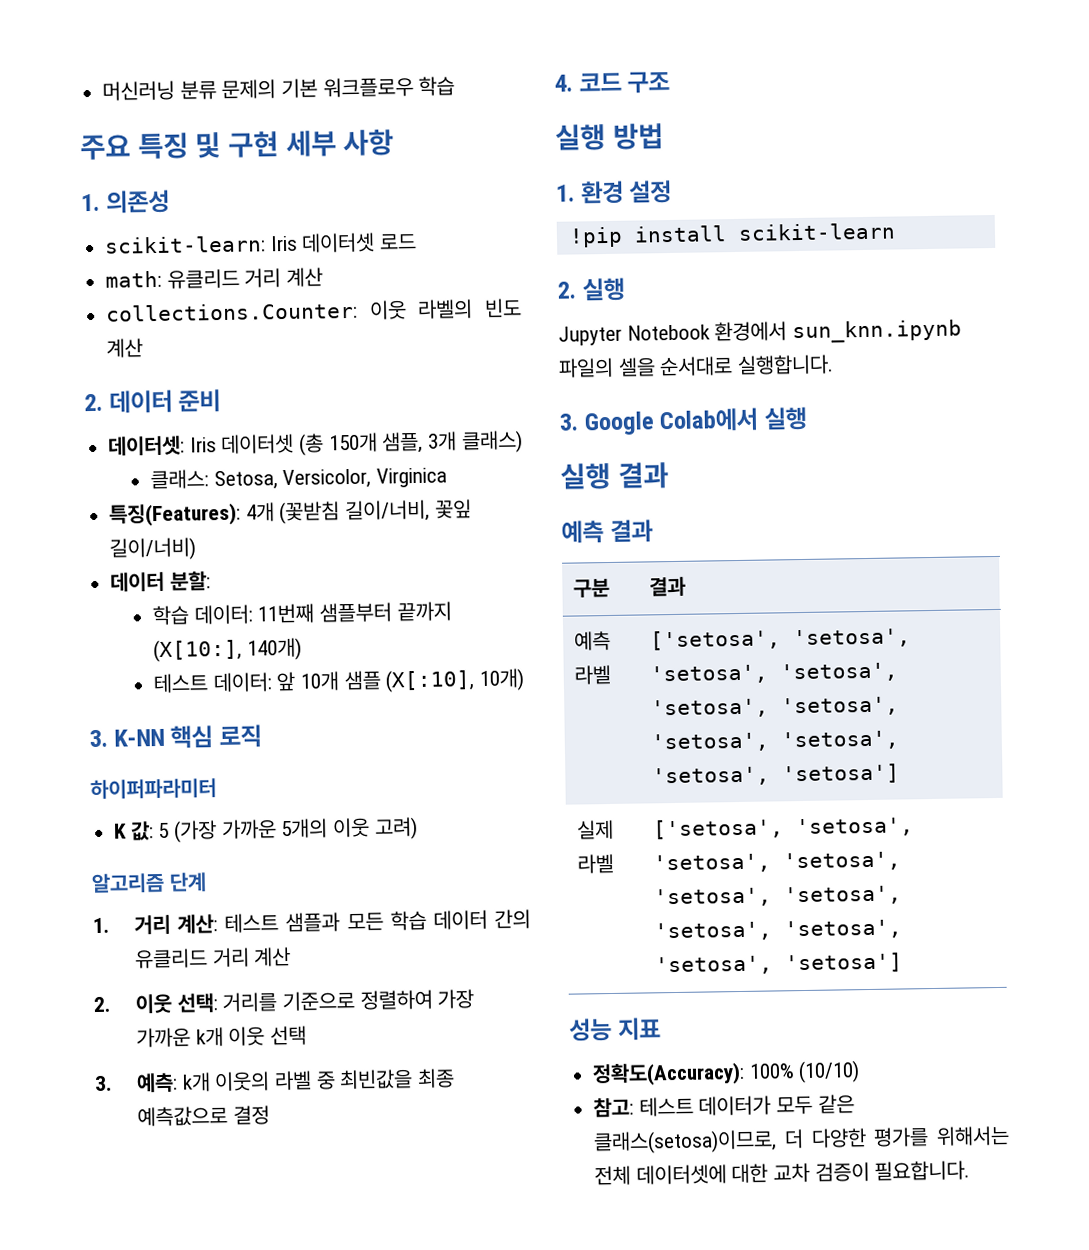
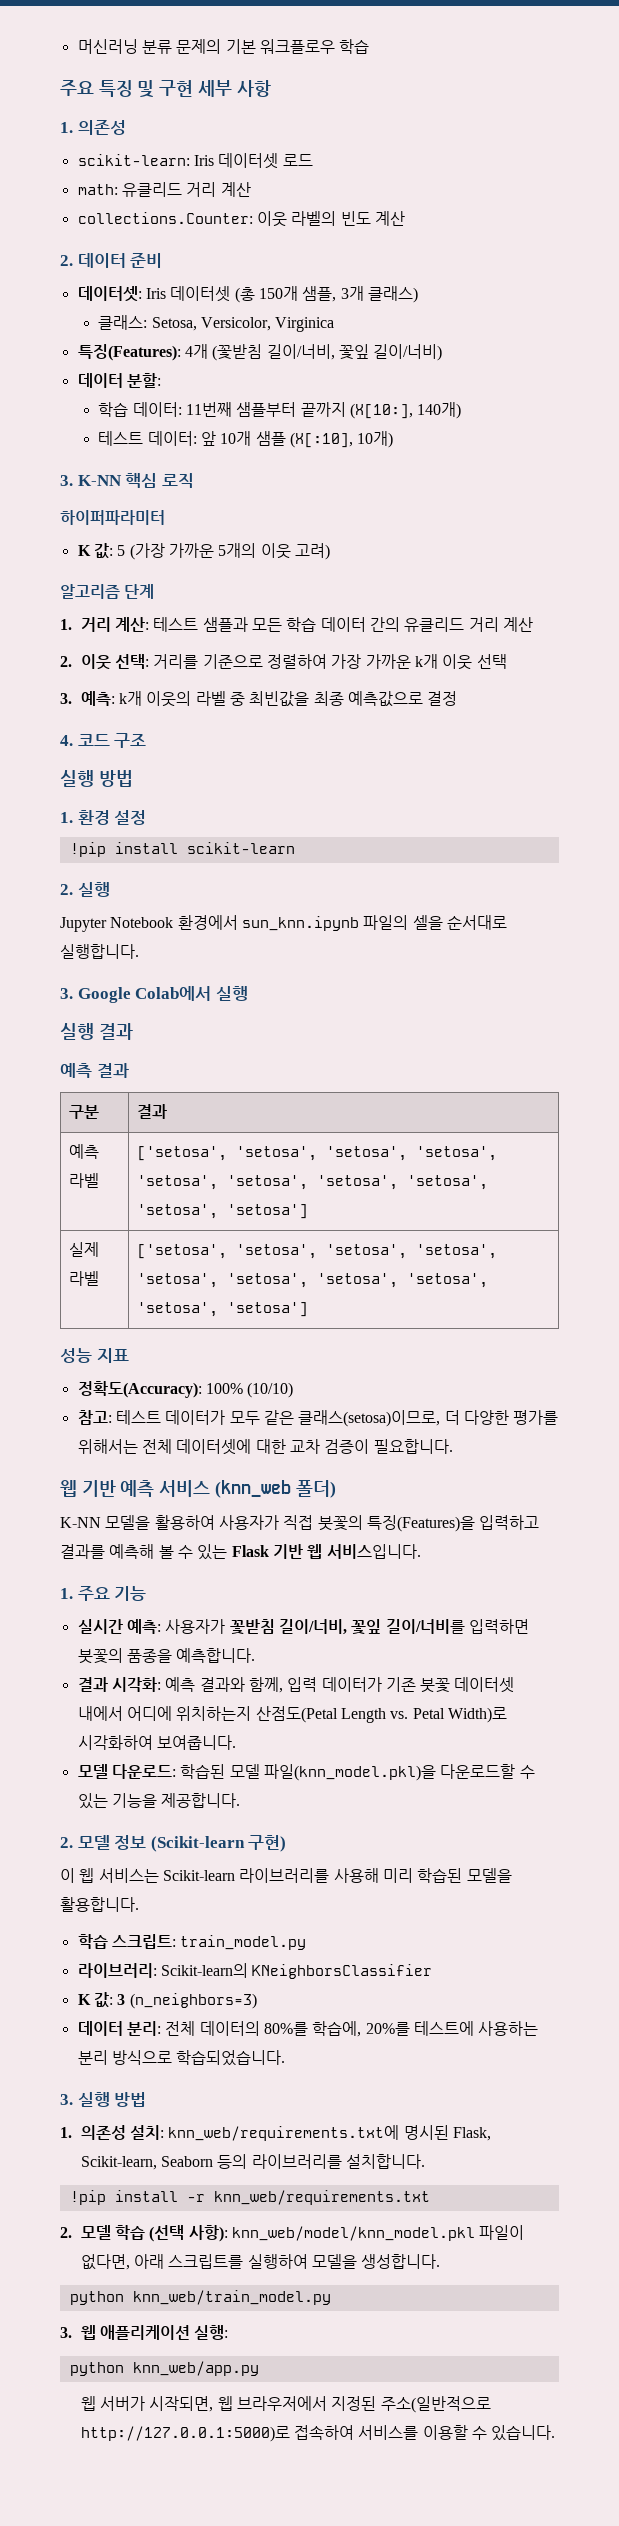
+ 웹 기반 예측 서비스 (knn_web 폴더)
+ K-NN 모델을 활용하여 사용자가 직접 붓꽃의 특징(Features)을 입력하고 결과를 예측해 볼 수 있는 Flask 기반 웹 서비스입니다.
+ 1. 주요 기능
+ 실시간 예측: 사용자가 꽃받침 길이/너비, 꽃잎 길이/너비를 입력하면 붓꽃의 품종을 예측합니다.
+ 결과 시각화: 예측 결과와 함께, 입력 데이터가 기존 붓꽃 데이터셋 내에서 어디에 위치하는지 산점도(Petal Length vs. Petal Width)로 시각화하여 보여줍니다.
+ 모델 다운로드: 학습된 모델 파일(knn_model.pkl)을 다운로드할 수 있는 기능을 제공합니다.
+ 2. 모델 정보 (Scikit-learn 구현)
+ 이 웹 서비스는 Scikit-learn 라이브러리를 사용해 미리 학습된 모델을 활용합니다.
+ 학습 스크립트: train_model.py
+ 라이브러리: Scikit-learn의 KNeighborsClassifier
+ K 값: 3 (n_neighbors=3)
+ 데이터 분리: 전체 데이터의 80%를 학습에, 20%를 테스트에 사용하는 분리 방식으로 학습되었습니다.
+ 3. 실행 방법
+ 1. 의존성 설치: knn_web/requirements.txt에 명시된 Flask, Scikit-learn, Seaborn 등의 라이브러리를 설치합니다.
+ !pip install -r knn_web/requirements.txt
+ 2. 모델 학습 (선택 사항): knn_web/model/knn_model.pkl 파일이 없다면, 아래 스크립트를 실행하여 모델을 생성합니다.
+ python knn_web/train_model.py
+ 3. 웹 애플리케이션 실행:
+ python knn_web/app.py
+ 웹 서버가 시작되면, 웹 브라우저에서 지정된 주소(일반적으로 http://127.0.0.1:5000)로 접속하여 서비스를 이용할 수 있습니다.

